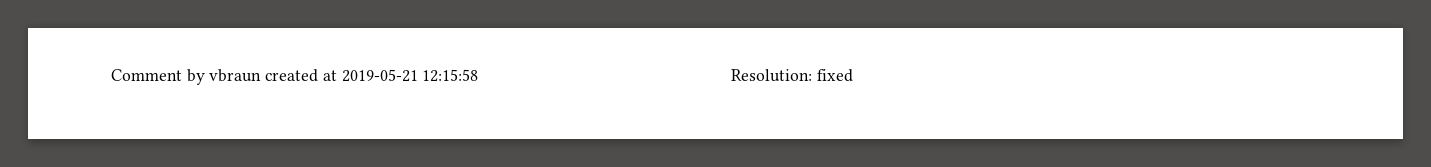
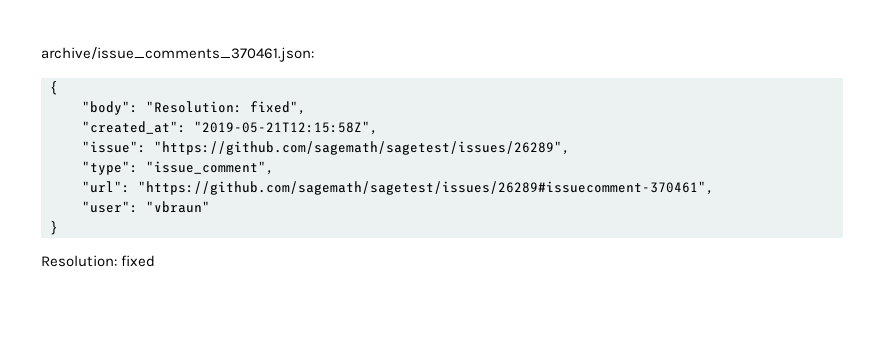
- Comment by vbraun created at 2019-05-21 12:15:58
+ archive/issue_comments_370461.json:
+ {
+ "body": "Resolution: fixed",
+ "created_at": "2019-05-21T12:15:58Z",
+ "issue": "https://github.com/sagemath/sagetest/issues/26289",
+ "type": "issue_comment",
+ "url": "https://github.com/sagemath/sagetest/issues/26289#issuecomment-370461",
+ "user": "vbraun"
+ }

